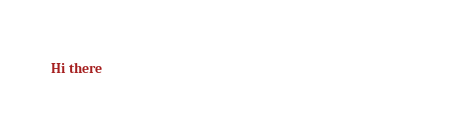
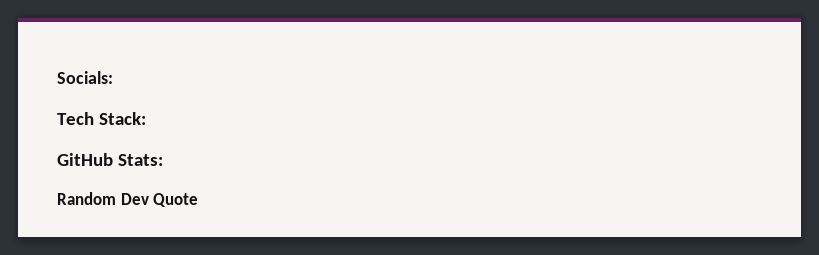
- Hi there
+ Socials:
+ Tech Stack:
+ GitHub Stats:
+ Random Dev Quote

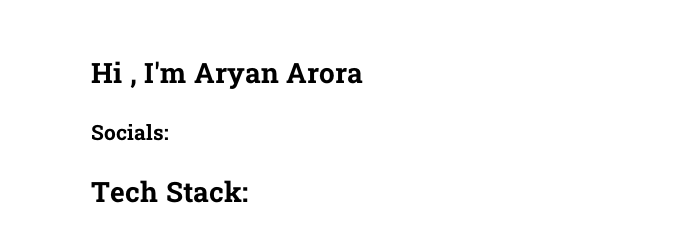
+ Hi , I'm Aryan Arora
  Socials:
  Tech Stack:
- GitHub Stats:
- Random Dev Quote

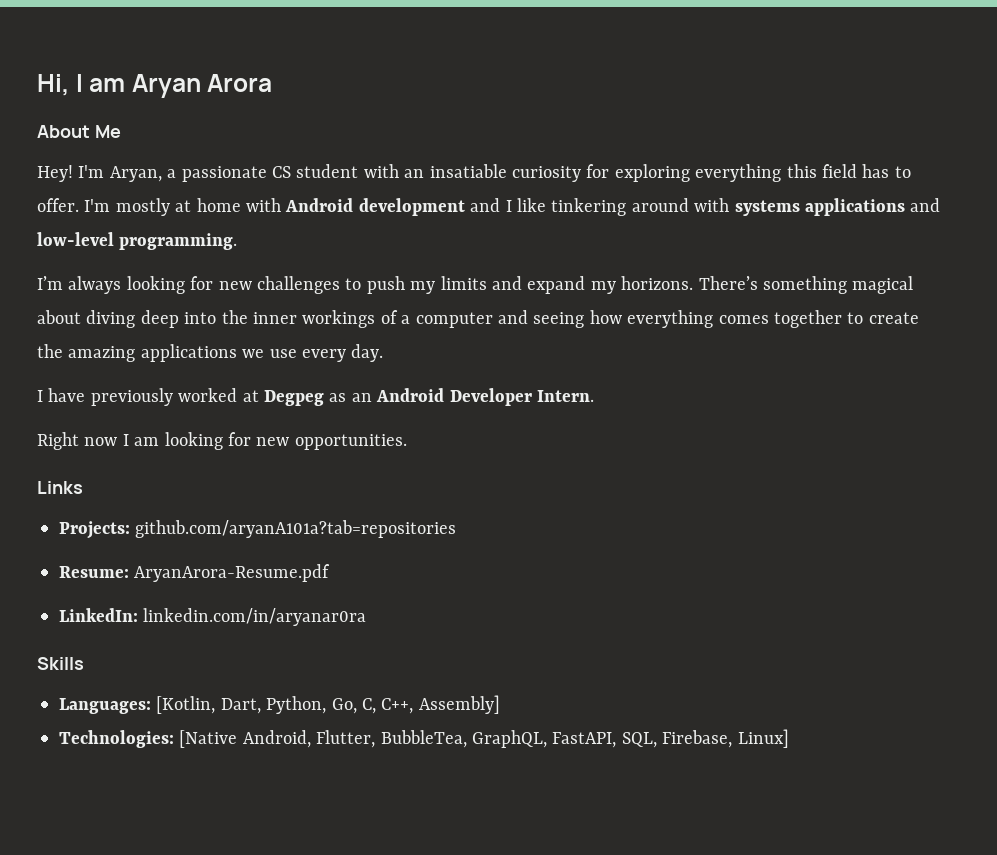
- Hi , I'm Aryan Arora
+ Hi, I am Aryan Arora
- Socials:
- Tech Stack:
+ About Me
+ Hey! I'm Aryan, a passionate CS student with an insatiable curiosity for exploring everything this field has to offer. I'm mostly at home with Android development and I like tinkering around with systems applications and low-level programming.
+ I’m always looking for new challenges to push my limits and expand my horizons. There’s something magical about diving deep into the inner workings of a computer and seeing how everything comes together to create the amazing applications we use every day.
+ I have previously worked at Degpeg as an Android Developer Intern.
+ Right now I am looking for new opportunities.
+ Links
+ Projects: github.com/aryanA101a?tab=repositories
+ Resume: AryanArora-Resume.pdf
+ LinkedIn: linkedin.com/in/aryanar0ra
+ Skills
+ Languages: [Kotlin, Dart, Python, Go, C, C++, Assembly]
+ Technologies: [Native Android, Flutter, BubbleTea, GraphQL, FastAPI, SQL, Firebase, Linux]

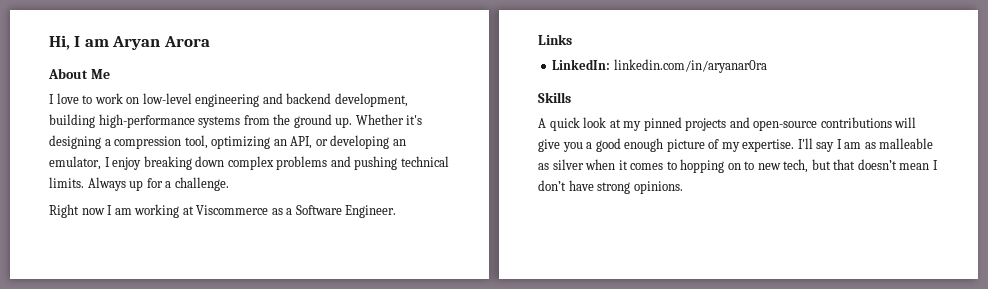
- Hey! I'm Aryan, a passionate CS student with an insatiable curiosity for exploring everything this field has to offer. I'm mostly at home with Android development and I like tinkering around with systems applications and low-level programming.
- I’m always looking for new challenges to push my limits and expand my horizons. There’s something magical about diving deep into the inner workings of a computer and seeing how everything comes together to create the amazing applications we use every day.
- I have previously worked at Degpeg as an Android Developer Intern.
- Right now I am looking for new opportunities.
+ I love to work on low-level engineering and backend development, building high-performance systems from the ground up. Whether it's designing a compression tool, optimizing an API, or developing an emulator, I enjoy breaking down complex problems and pushing technical limits. Always up for a challenge.
+ Right now I am working at Viscommerce as a Software Engineer.
  Links
- Projects: github.com/aryanA101a?tab=repositories
- Resume: AryanArora-Resume.pdf
  LinkedIn: linkedin.com/in/aryanar0ra
  Skills
- Languages: [Kotlin, Dart, Python, Go, C, C++, Assembly]
- Technologies: [Native Android, Flutter, BubbleTea, GraphQL, FastAPI, SQL, Firebase, Linux]
+ A quick look at my pinned projects and open-source contributions will give you a good enough picture of my expertise. I'll say I am as malleable as silver when it comes to hopping on to new tech, but that doesn’t mean I don’t have strong opinions.

